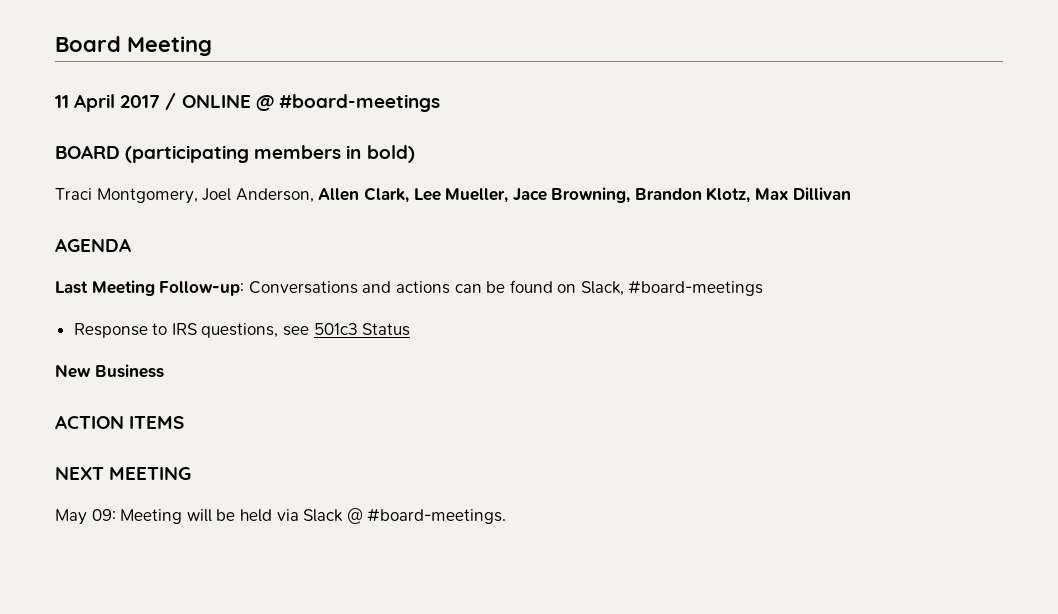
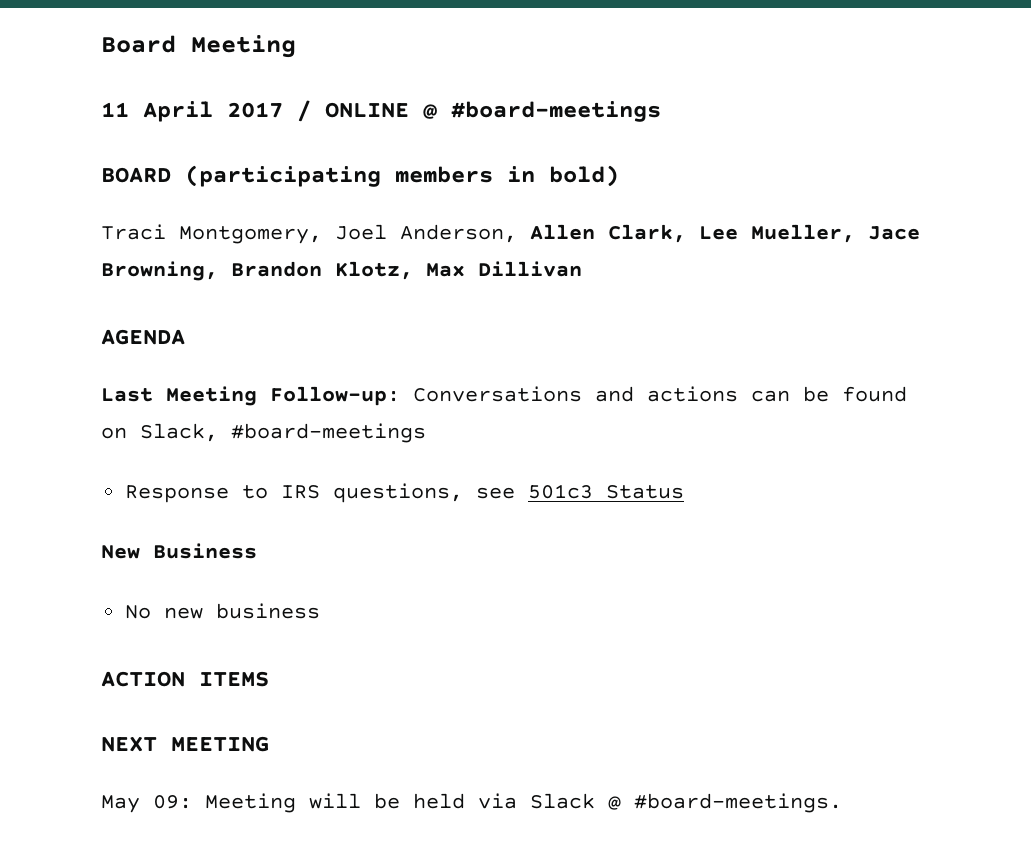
+ No new business

